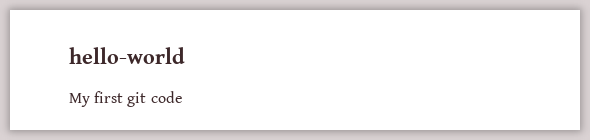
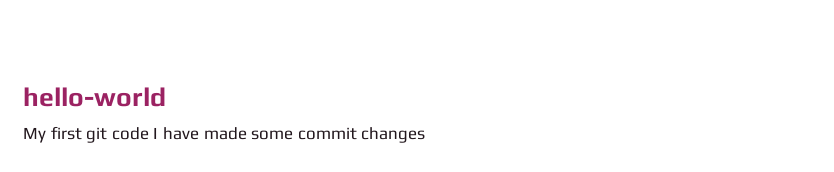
- My first git code
+ My first git code I have made some commit changes

